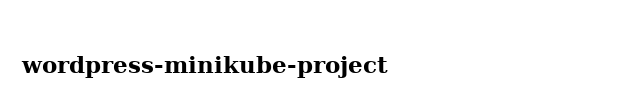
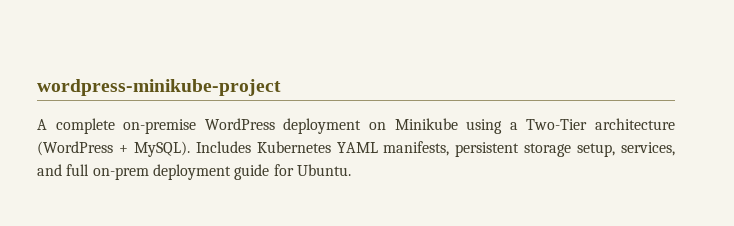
+ A complete on-premise WordPress deployment on Minikube using a Two-Tier architecture (WordPress + MySQL). Includes Kubernetes YAML manifests, persistent storage setup, services, and full on-prem deployment guide for Ubuntu.

